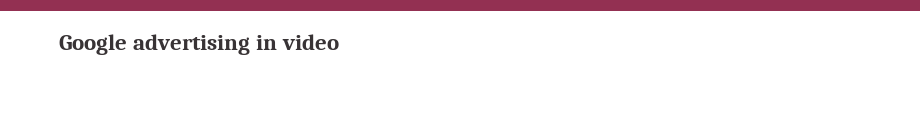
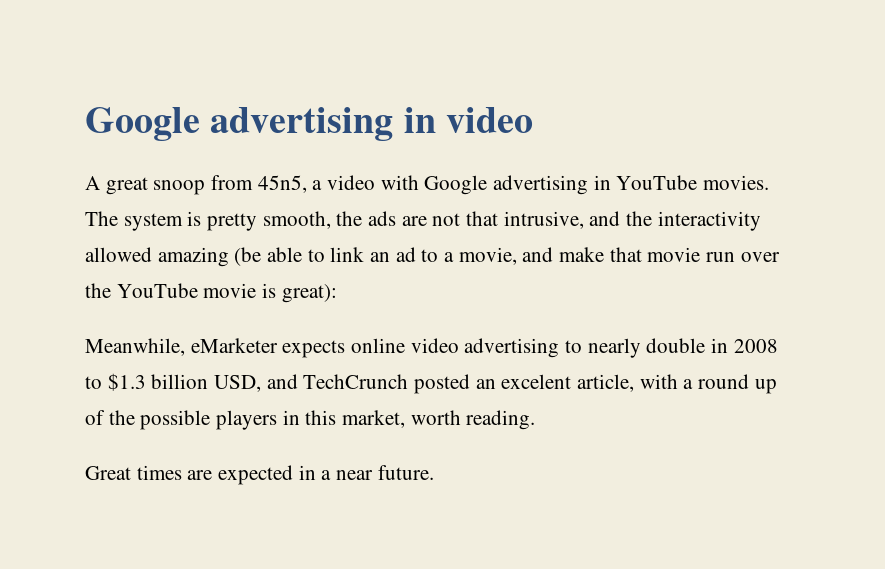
+ A great snoop from 45n5, a video with Google advertising in YouTube movies. The system is pretty smooth, the ads are not that intrusive, and the interactivity allowed amazing (be able to link an ad to a movie, and make that movie run over the YouTube movie is great):
+ Meanwhile, eMarketer expects online video advertising to nearly double in 2008 to $1.3 billion USD, and TechCrunch posted an excelent article, with a round up of the possible players in this market, worth reading.
+ Great times are expected in a near future.

